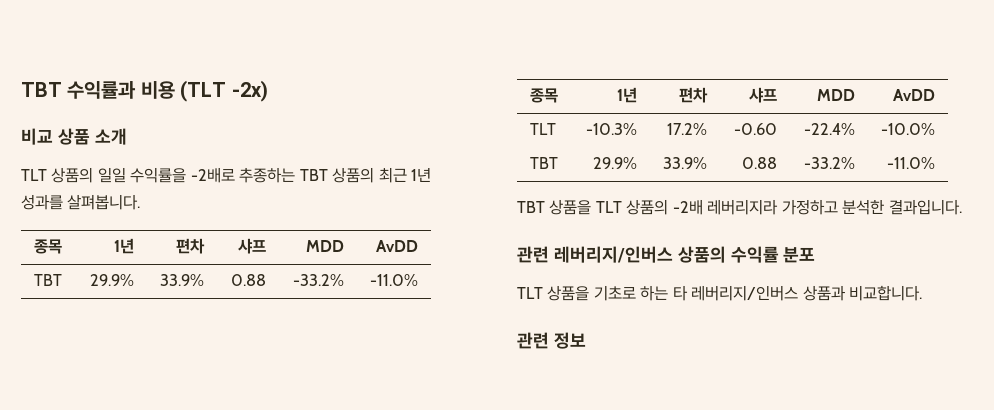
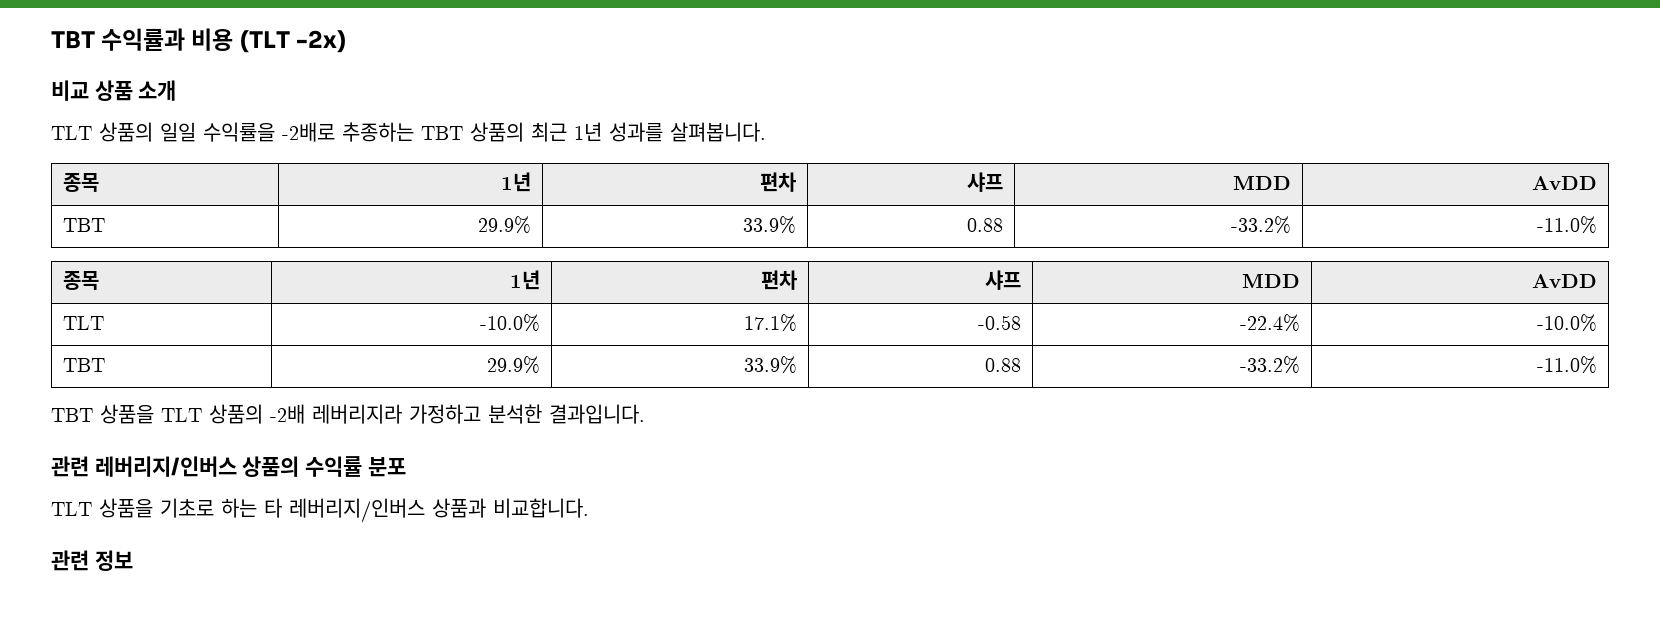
- TLT | -10.3% | 17.2% | -0.60 | -22.4% | -10.0%
+ TLT | -10.0% | 17.1% | -0.58 | -22.4% | -10.0%

